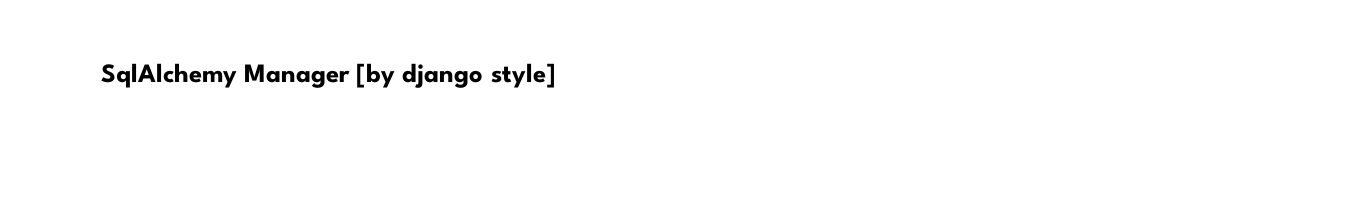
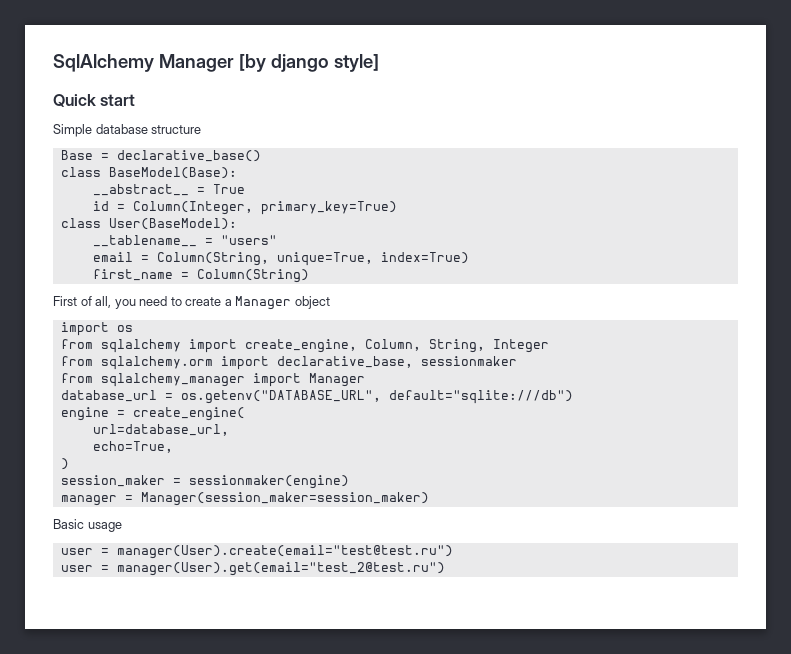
+ Quick start
+ Simple database structure
+ Base = declarative_base()
+ class BaseModel(Base):
+ __abstract__ = True
+ id = Column(Integer, primary_key=True)
+ class User(BaseModel):
+ __tablename__ = "users"
+ email = Column(String, unique=True, index=True)
+ first_name = Column(String)
+ First of all, you need to create a Manager object
+ import os
+ from sqlalchemy import create_engine, Column, String, Integer
+ from sqlalchemy.orm import declarative_base, sessionmaker
+ from sqlalchemy_manager import Manager
+ database_url = os.getenv("DATABASE_URL", default="sqlite:///db")
+ engine = create_engine(
+ url=database_url,
+ echo=True,
+ )
+ session_maker = sessionmaker(engine)
+ manager = Manager(session_maker=session_maker)
+ Basic usage
+ user = manager(User).create(email="test@test.ru")
+ user = manager(User).get(email="test_2@test.ru")

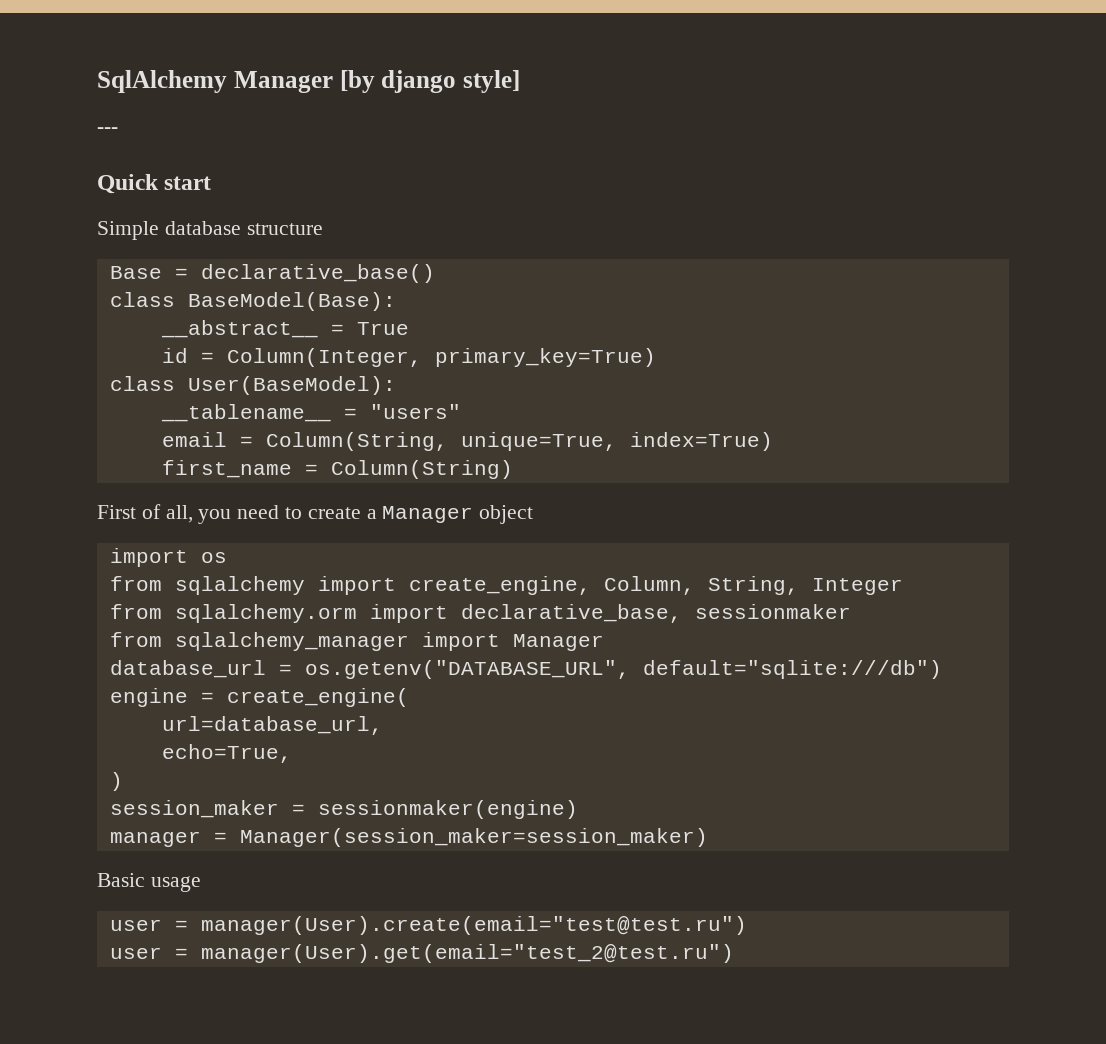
+ ---

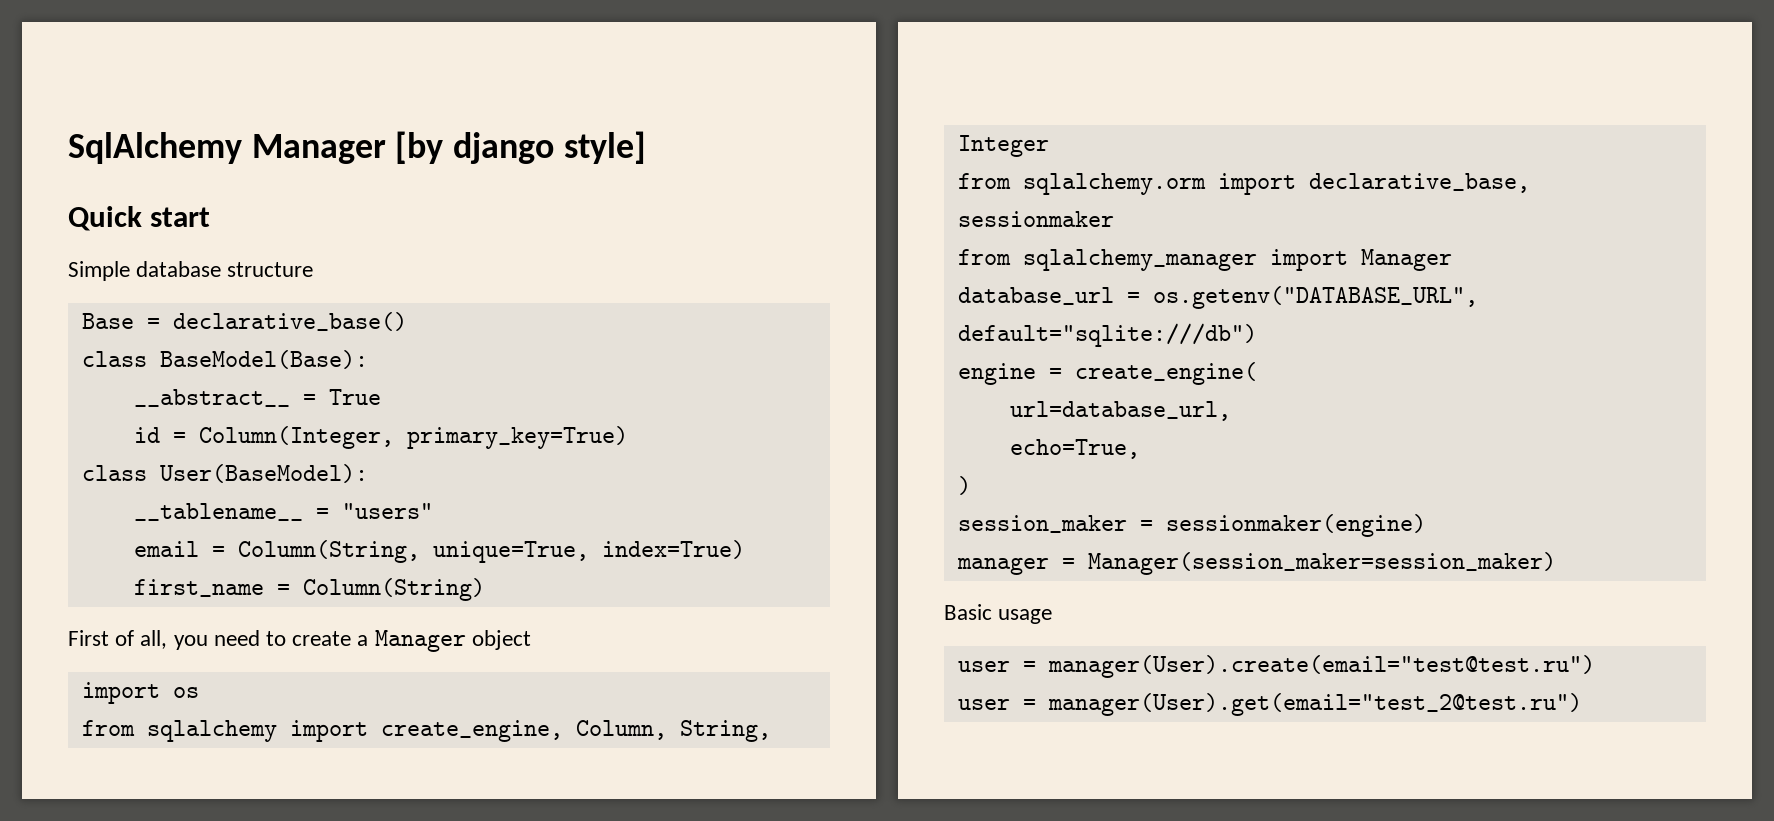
- ---

